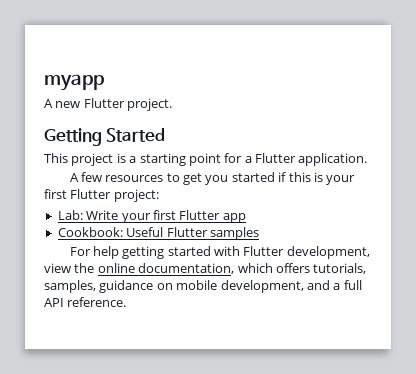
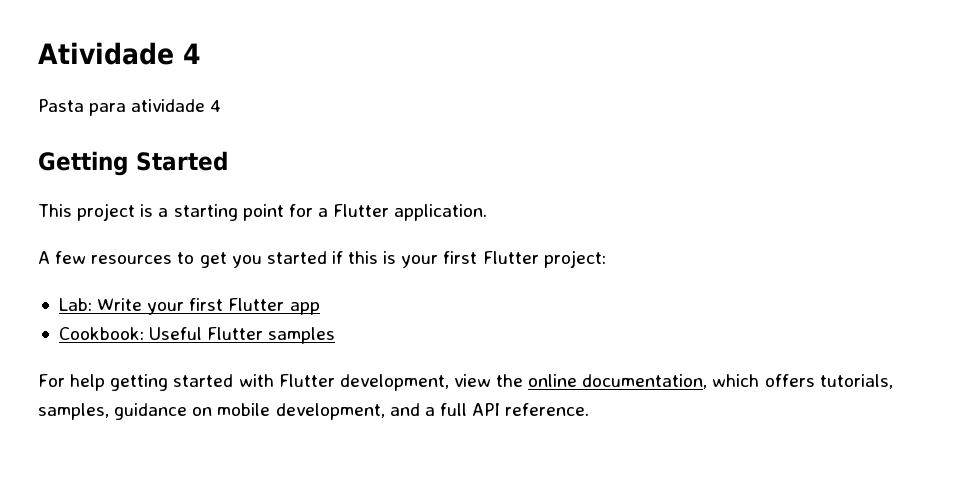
- myapp
- A new Flutter project.
+ Atividade 4
+ Pasta para atividade 4

